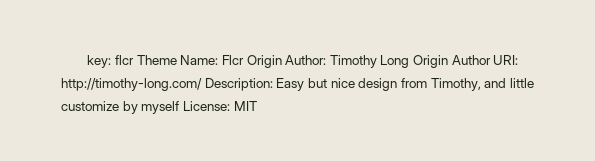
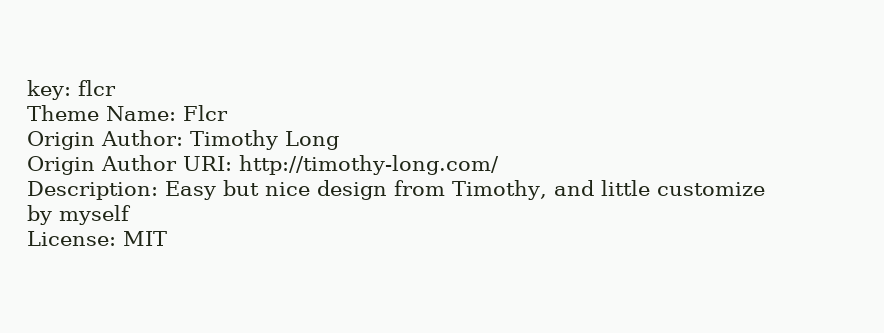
- key: flcr Theme Name: Flcr Origin Author: Timothy Long Origin Author URI: http://timothy-long.com/ Description: Easy but nice design from Timothy, and little customize by myself License: MIT
+ key: flcr
+ Theme Name: Flcr
+ Origin Author: Timothy Long
+ Origin Author URI: http://timothy-long.com/
+ Description: Easy but nice design from Timothy, and little customize by myself
+ License: MIT

